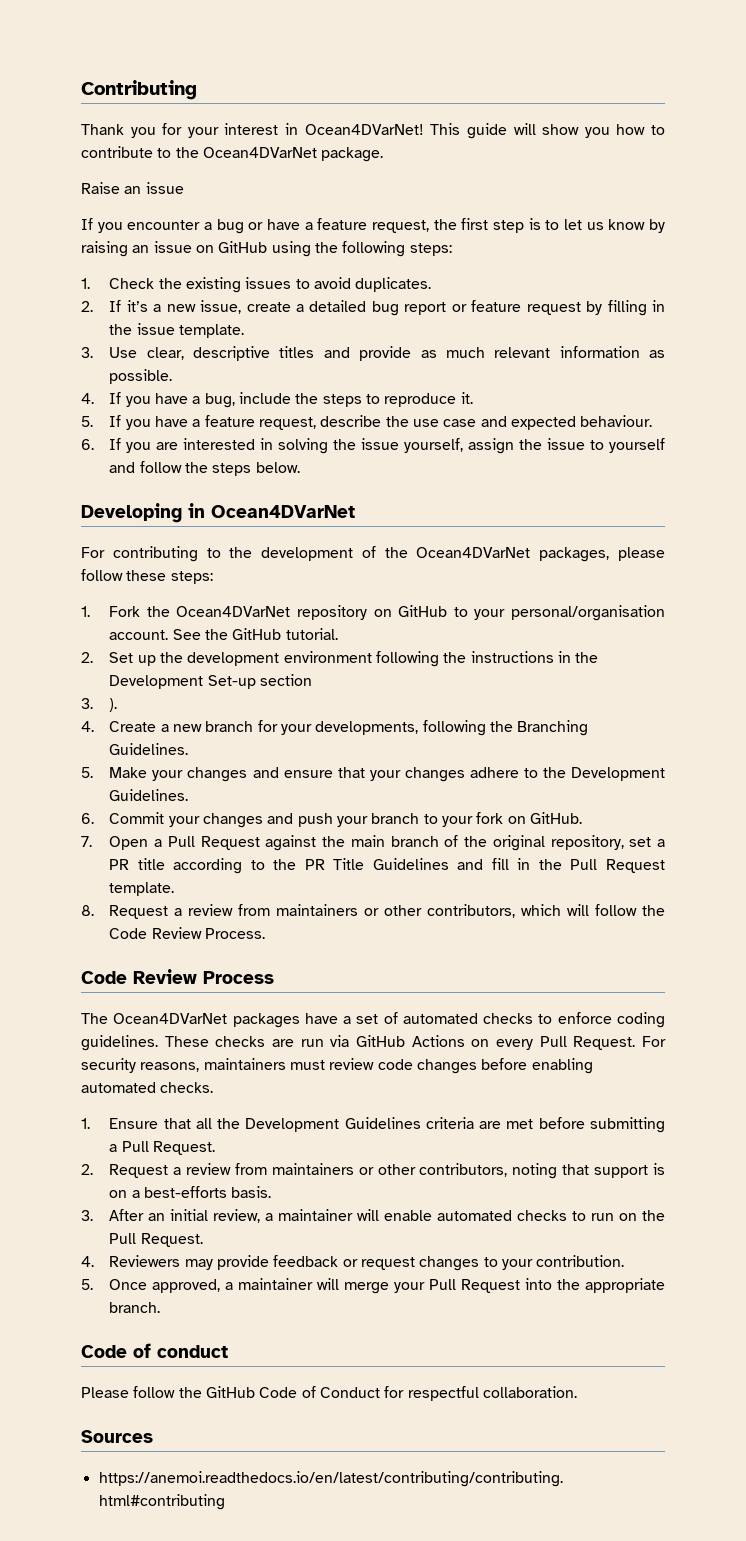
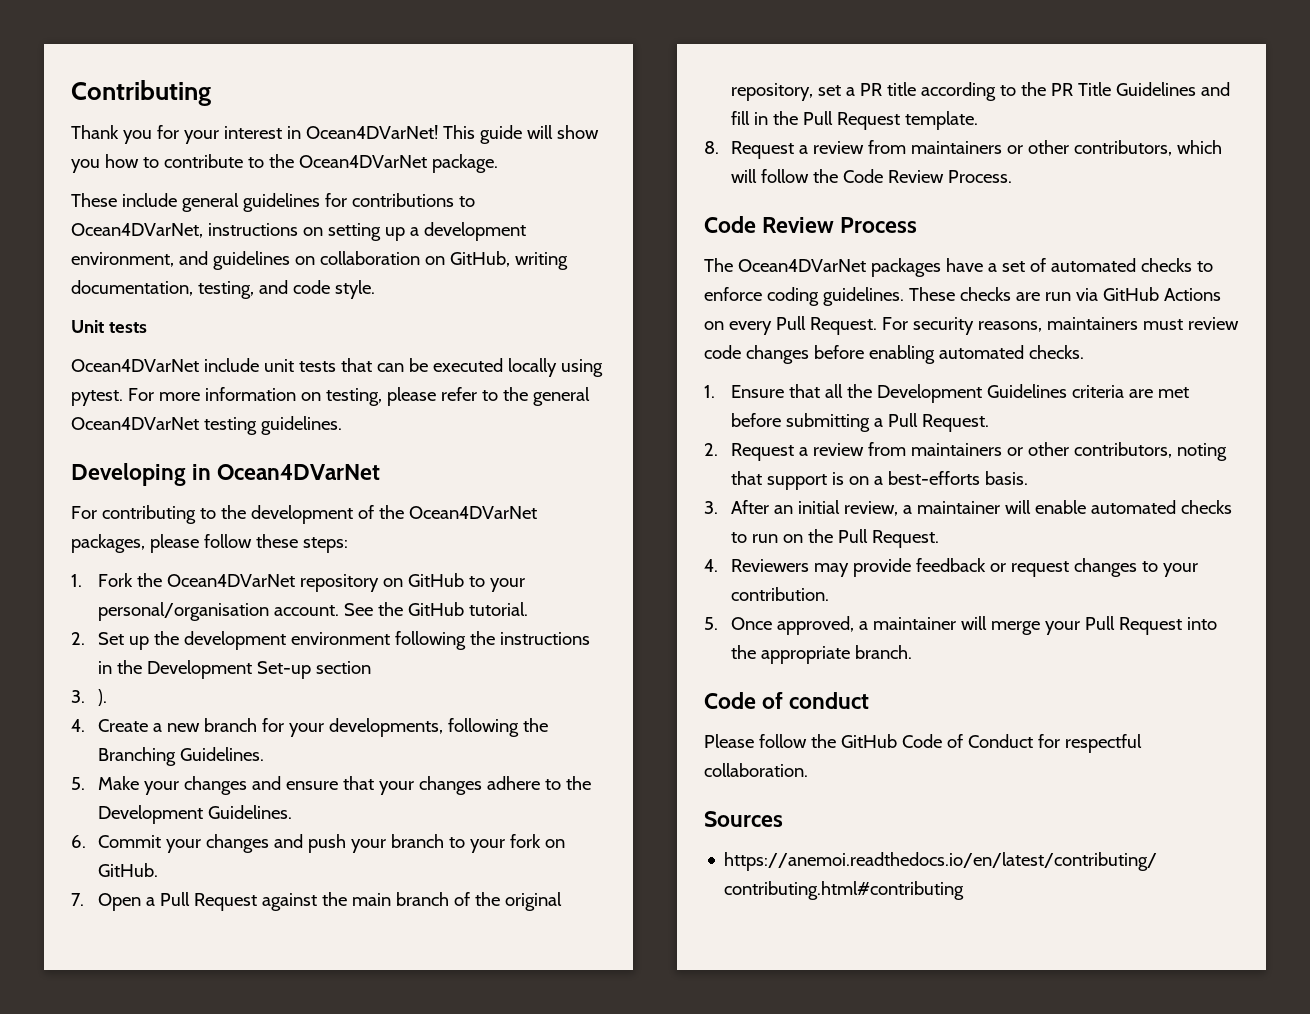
- Raise an issue
- If you encounter a bug or have a feature request, the first step is to let us know by raising an issue on GitHub using the following steps:
- 1. Check the existing issues to avoid duplicates.
- 2. If it’s a new issue, create a detailed bug report or feature request by filling in the issue template.
- 3. Use clear, descriptive titles and provide as much relevant information as possible.
- 4. If you have a bug, include the steps to reproduce it.
- 5. If you have a feature request, describe the use case and expected behaviour.
- 6. If you are interested in solving the issue yourself, assign the issue to yourself and follow the steps below.
+ These include general guidelines for contributions to Ocean4DVarNet, instructions on setting up a development environment, and guidelines on collaboration on GitHub, writing documentation, testing, and code style.
+ Unit tests
+ Ocean4DVarNet include unit tests that can be executed locally using pytest. For more information on testing, please refer to the general Ocean4DVarNet testing guidelines.

